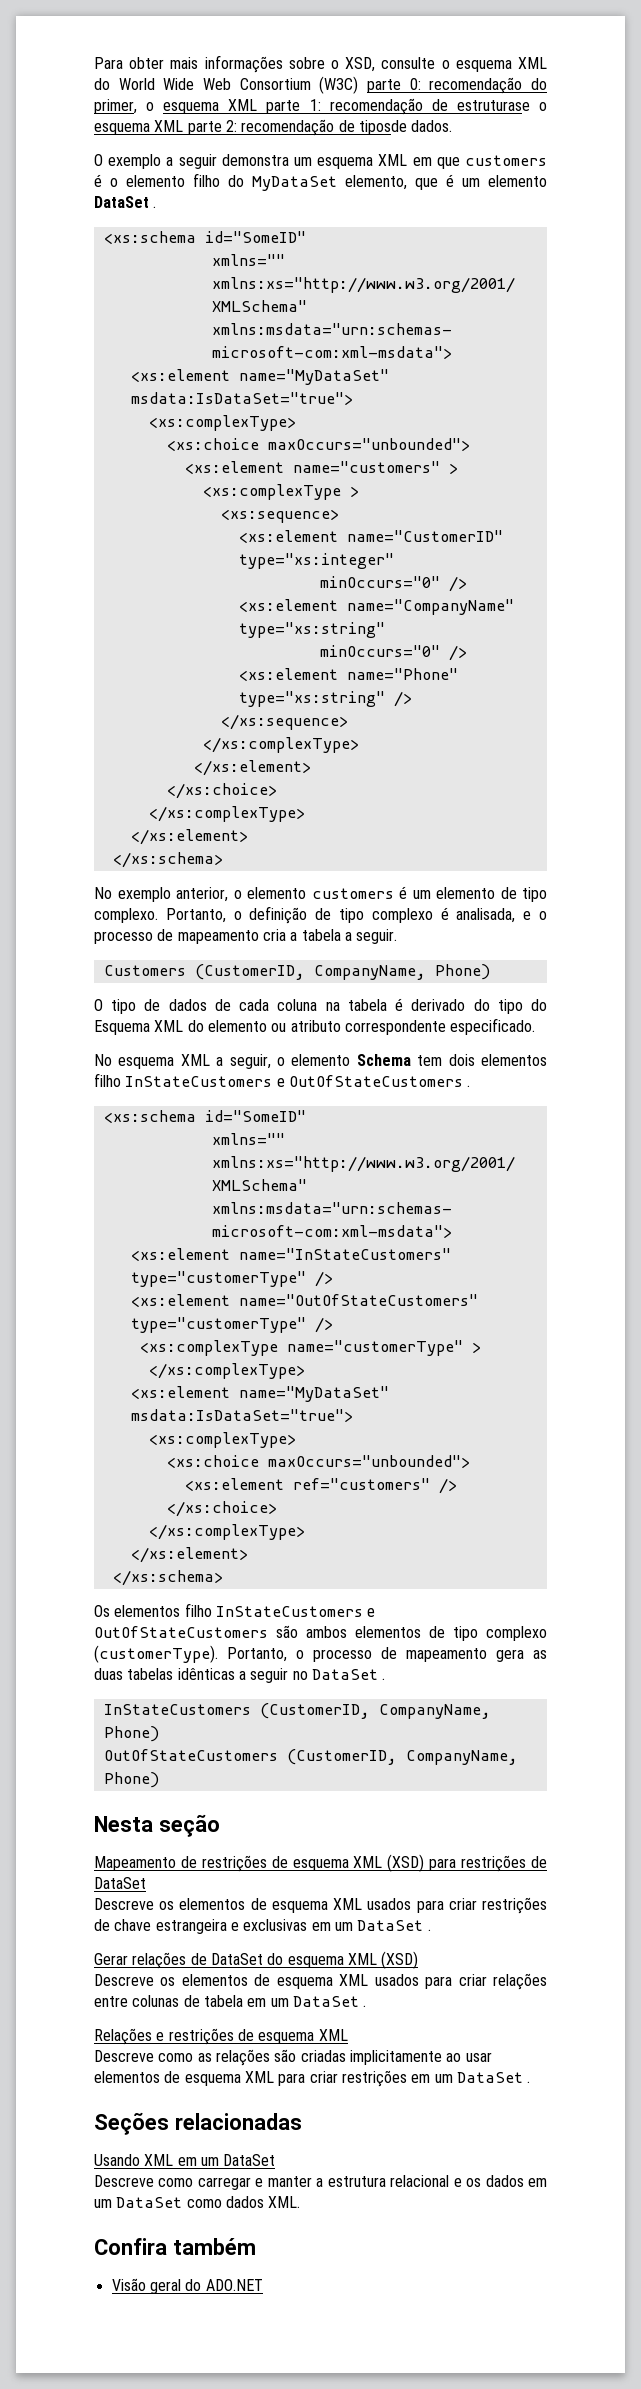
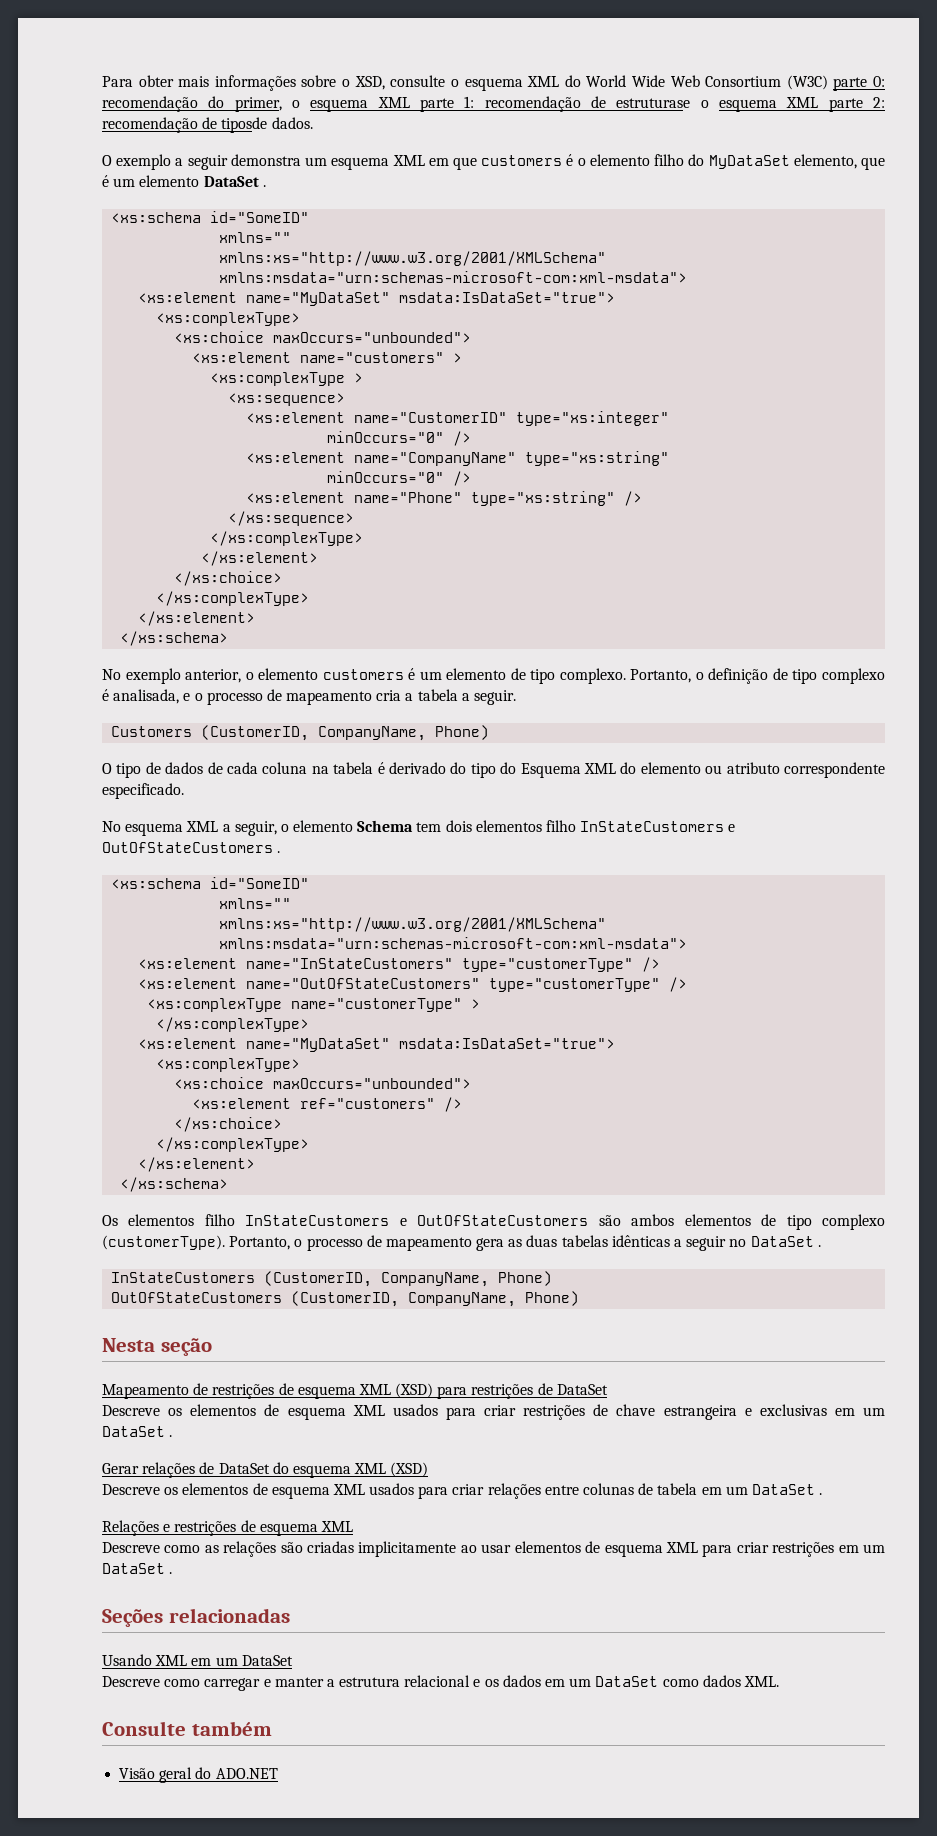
- Confira também
+ Consulte também

